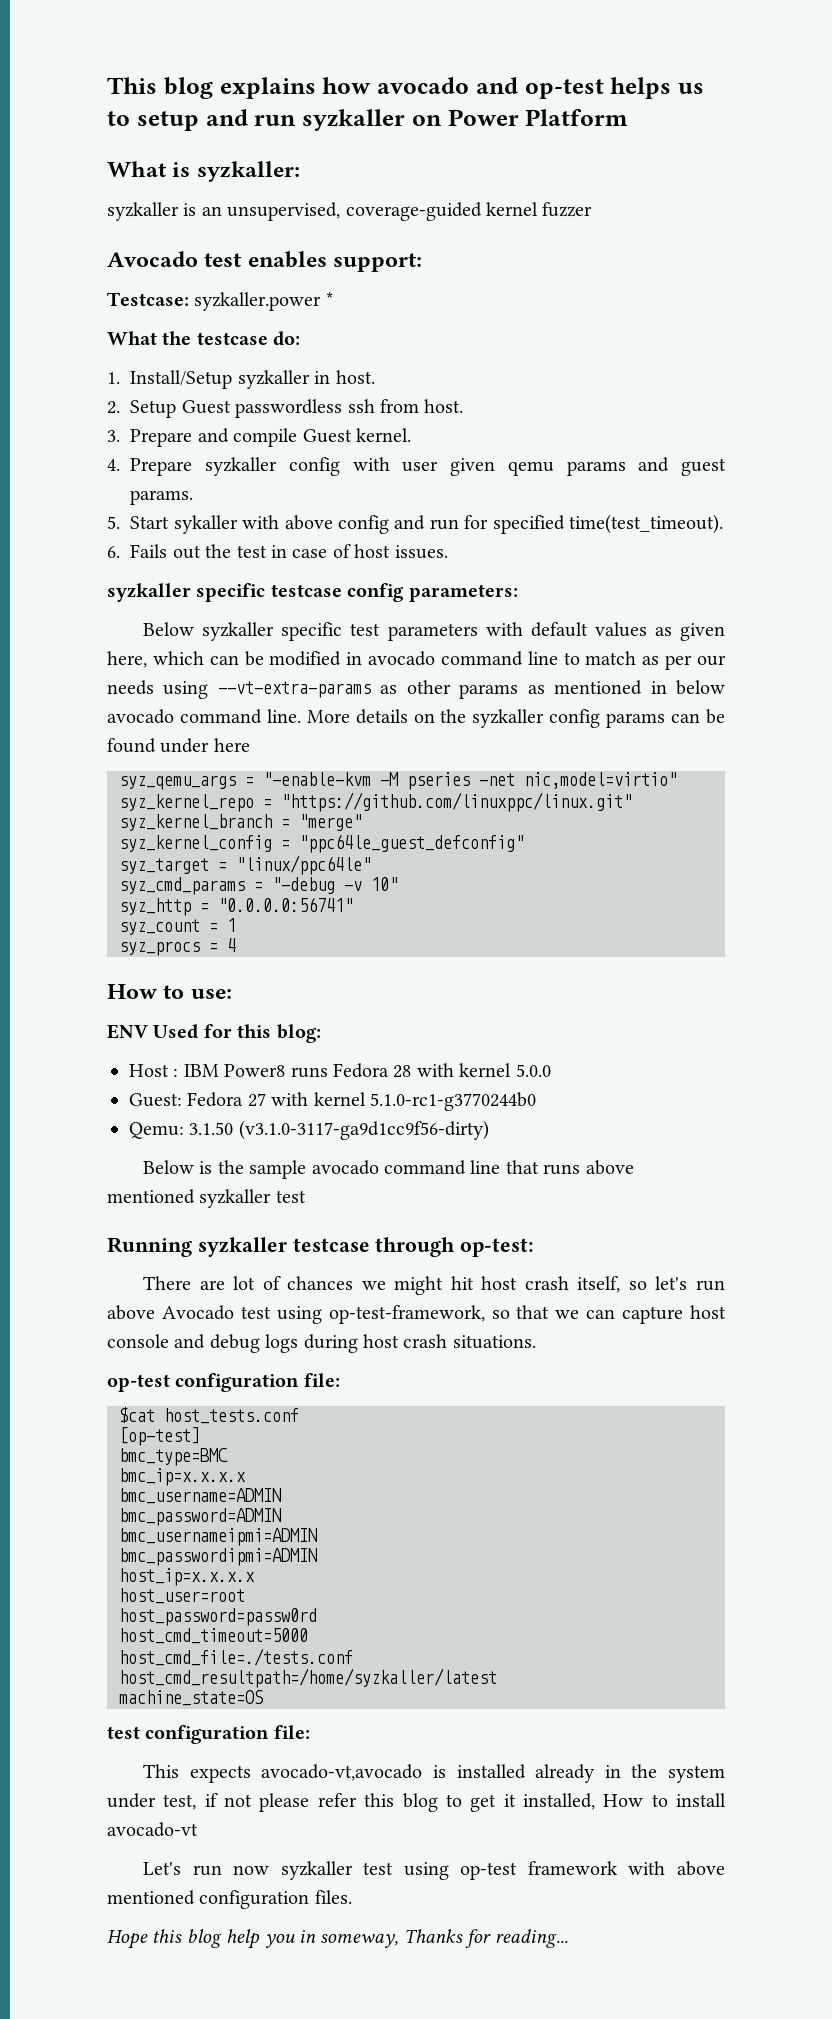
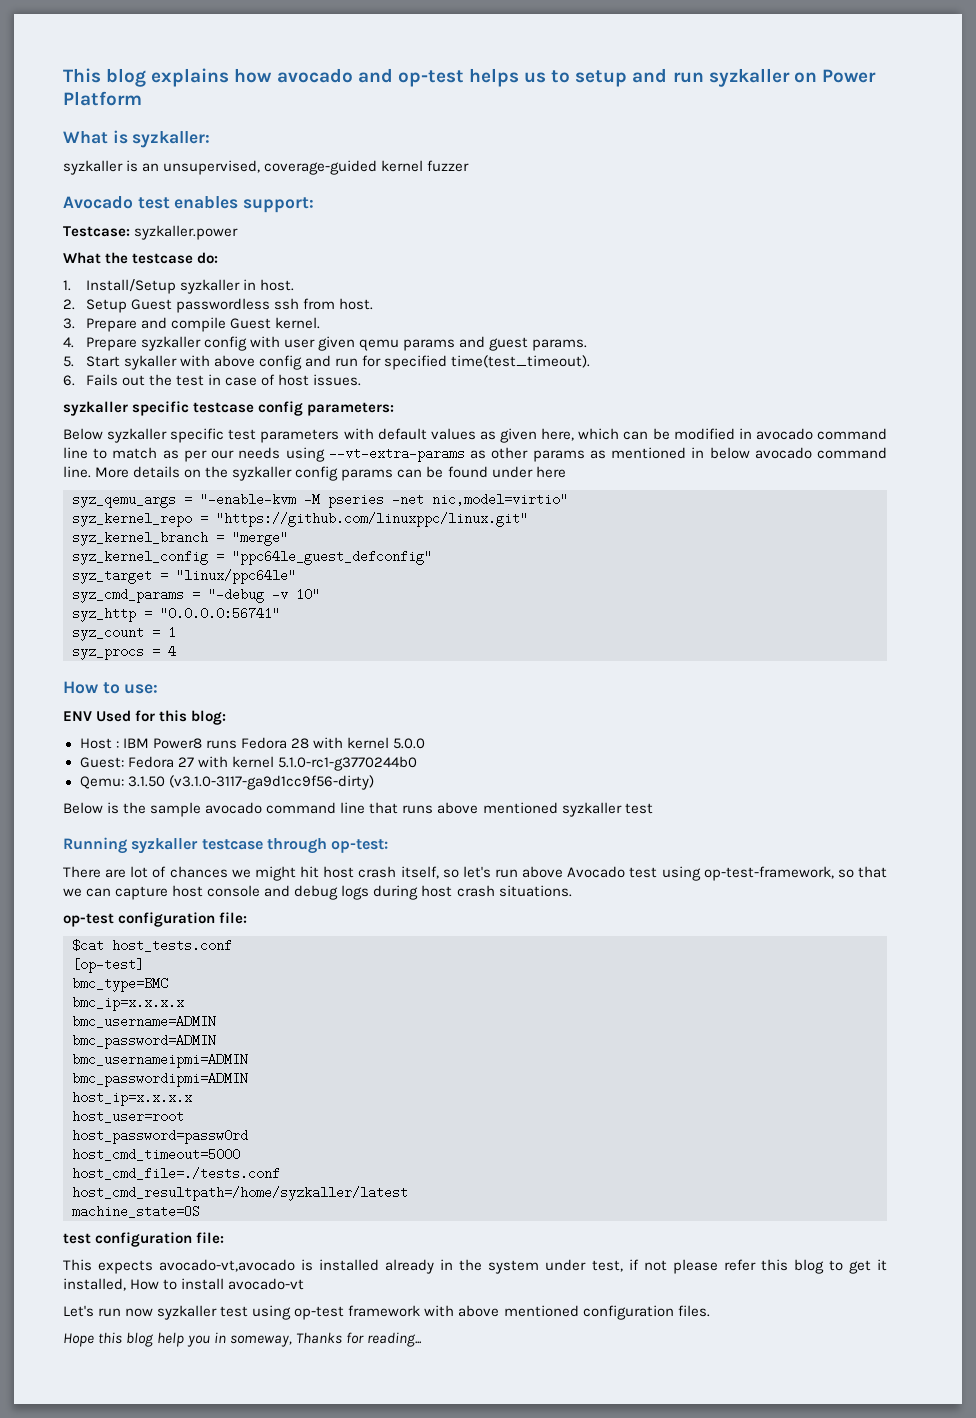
- Testcase: syzkaller.power *
+ Testcase: syzkaller.power

